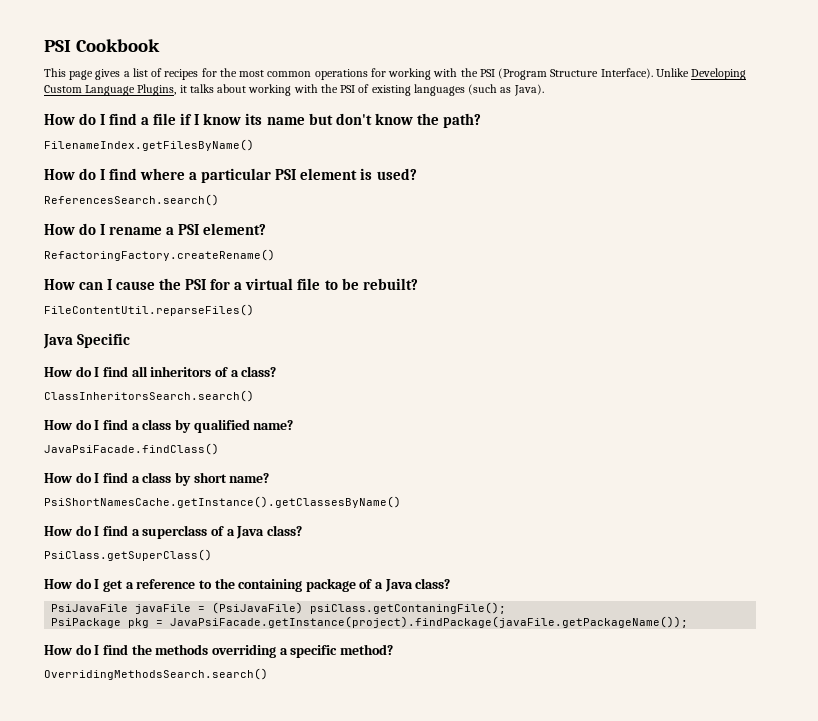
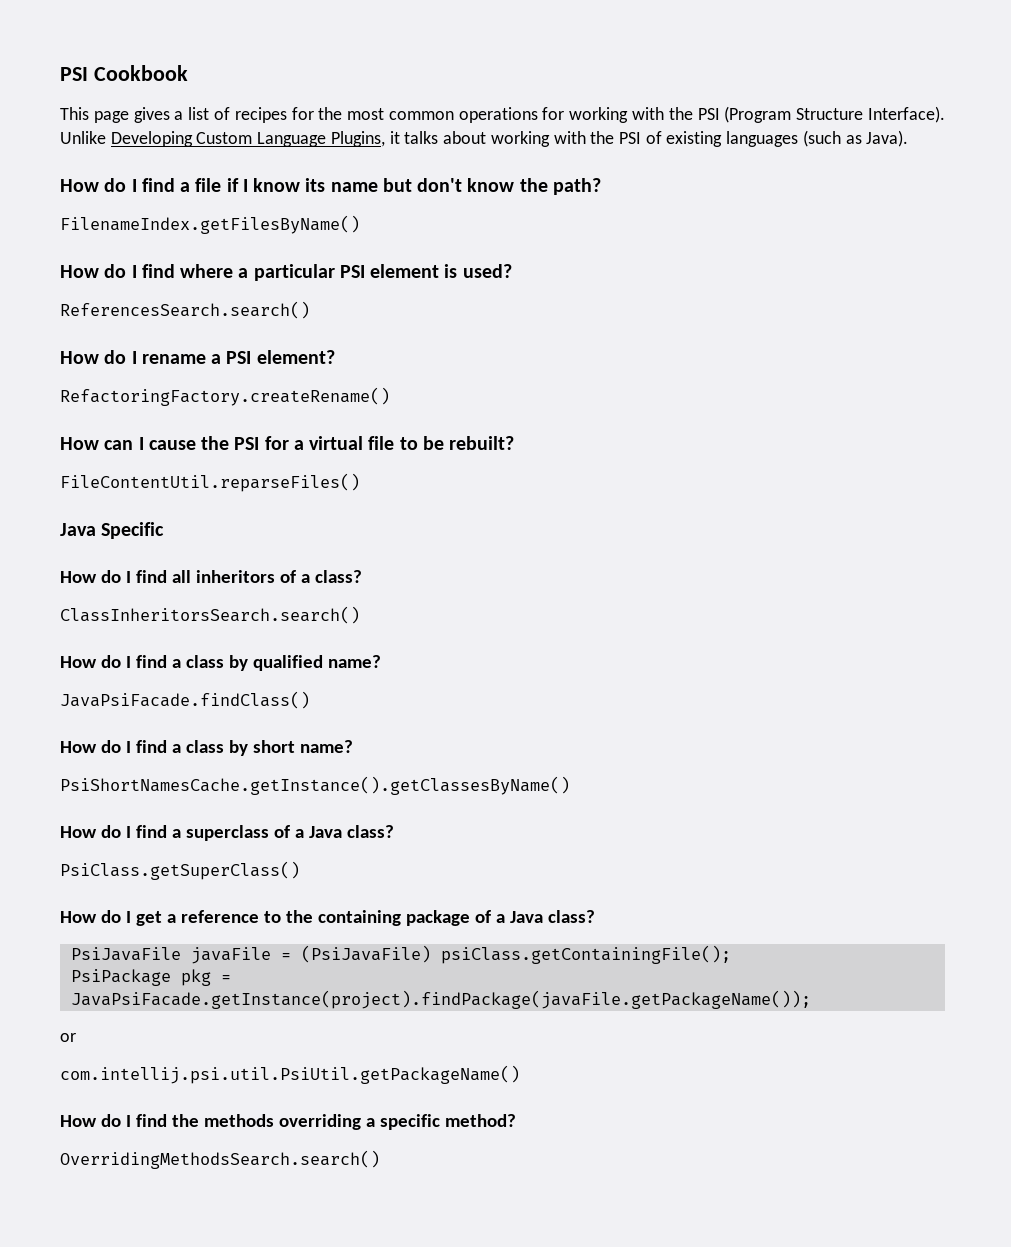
- PsiJavaFile javaFile = (PsiJavaFile) psiClass.getContaningFile();
+ PsiJavaFile javaFile = (PsiJavaFile) psiClass.getContainingFile();
+ or
+ com.intellij.psi.util.PsiUtil.getPackageName()

